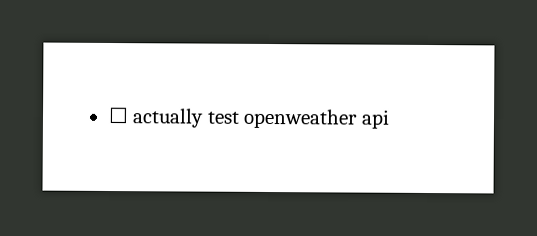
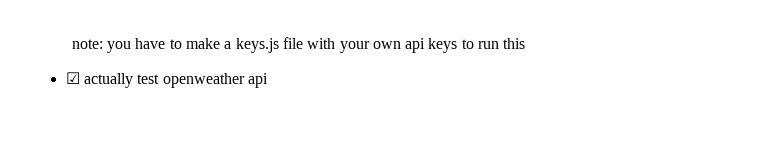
- ☐ actually test openweather api
+ note: you have to make a keys.js file with your own api keys to run this
+ ☑ actually test openweather api

